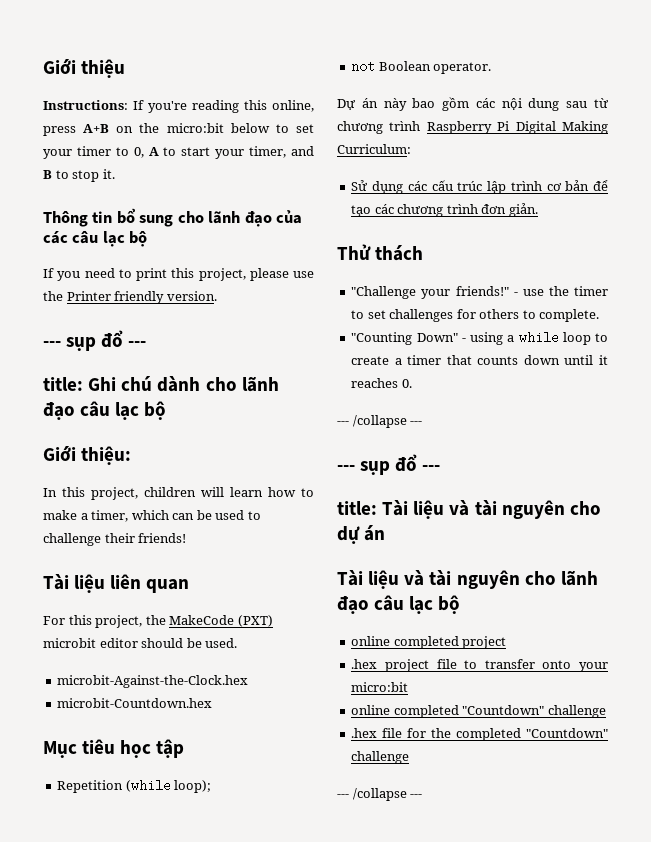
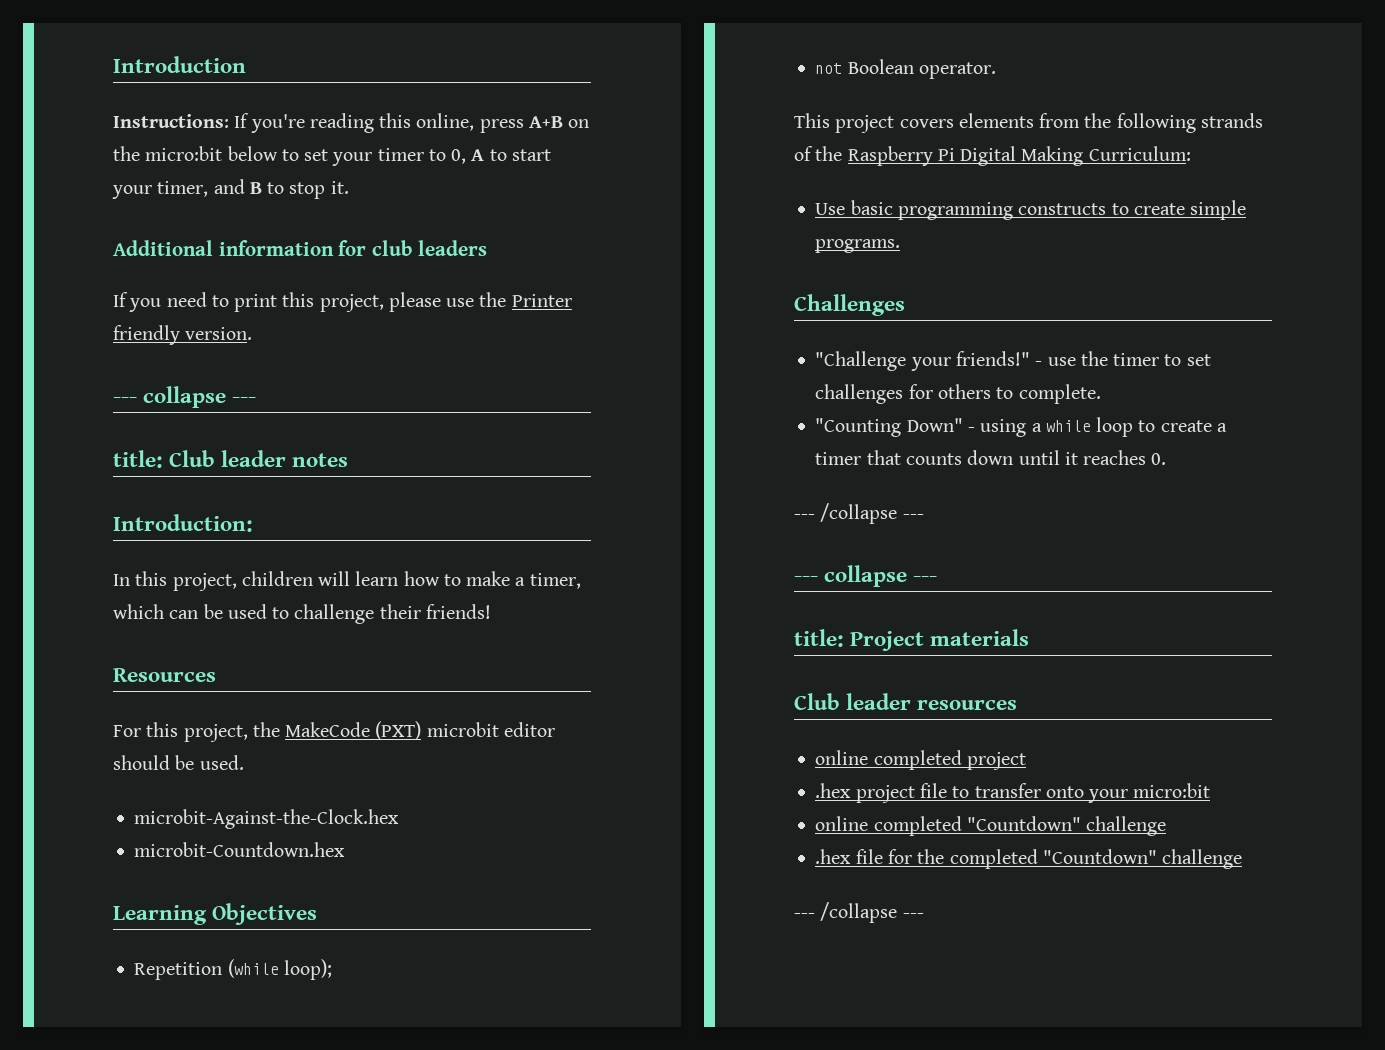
- Giới thiệu
+ Introduction
- Thông tin bổ sung cho lãnh đạo của các câu lạc bộ
+ Additional information for club leaders
  If you need to print this project, please use the Printer friendly version.
- --- sụp đổ ---
- title: Ghi chú dành cho lãnh đạo câu lạc bộ
- Giới thiệu:
+ --- collapse ---
+ title: Club leader notes
+ Introduction:
- Tài liệu liên quan
+ Resources
- Mục tiêu học tập
+ Learning Objectives
- Dự án này bao gồm các nội dung sau từ chương trình Raspberry Pi Digital Making Curriculum:
+ This project covers elements from the following strands of the Raspberry Pi Digital Making Curriculum:
- Sử dụng các cấu trúc lập trình cơ bản để tạo các chương trình đơn giản.
- Thử thách
+ Use basic programming constructs to create simple programs.
+ Challenges
  "Counting Down" - using a while loop to create a timer that counts down until it reaches 0.
  --- /collapse ---
- --- sụp đổ ---
- title: Tài liệu và tài nguyên cho dự án
- Tài liệu và tài nguyên cho lãnh đạo câu lạc bộ
+ --- collapse ---
+ title: Project materials
+ Club leader resources

